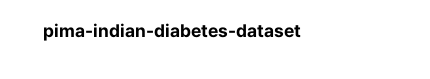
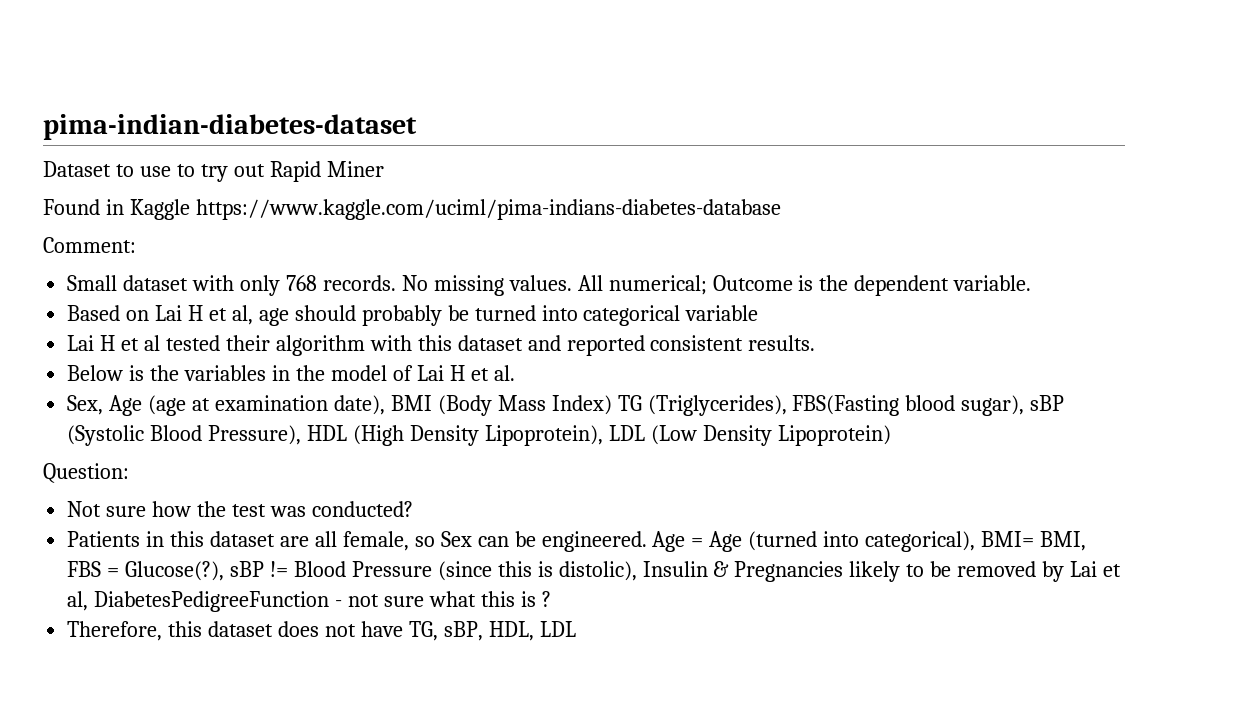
+ Dataset to use to try out Rapid Miner
+ Found in Kaggle https://www.kaggle.com/uciml/pima-indians-diabetes-database
+ Comment:
+ Small dataset with only 768 records. No missing values. All numerical; Outcome is the dependent variable.
+ Based on Lai H et al, age should probably be turned into categorical variable
+ Lai H et al tested their algorithm with this dataset and reported consistent results.
+ Below is the variables in the model of Lai H et al.
+ Sex, Age (age at examination date), BMI (Body Mass Index) TG (Triglycerides), FBS(Fasting blood sugar), sBP (Systolic Blood Pressure), HDL (High Density Lipoprotein), LDL (Low Density Lipoprotein)
+ Question:
+ Not sure how the test was conducted?
+ Patients in this dataset are all female, so Sex can be engineered. Age = Age (turned into categorical), BMI= BMI, FBS = Glucose(?), sBP != Blood Pressure (since this is distolic), Insulin & Pregnancies likely to be removed by Lai et al, DiabetesPedigreeFunction - not sure what this is ?
+ Therefore, this dataset does not have TG, sBP, HDL, LDL

